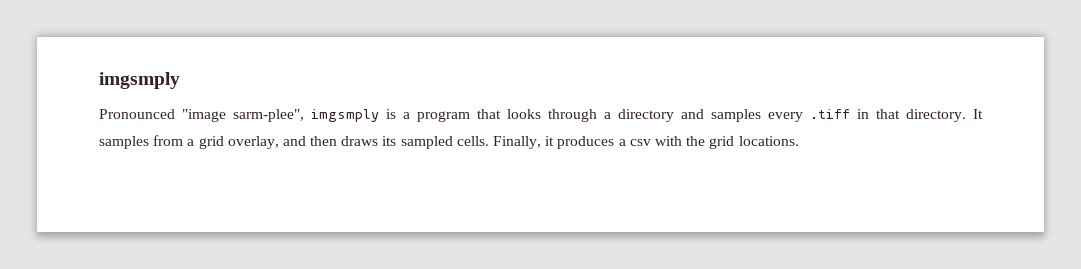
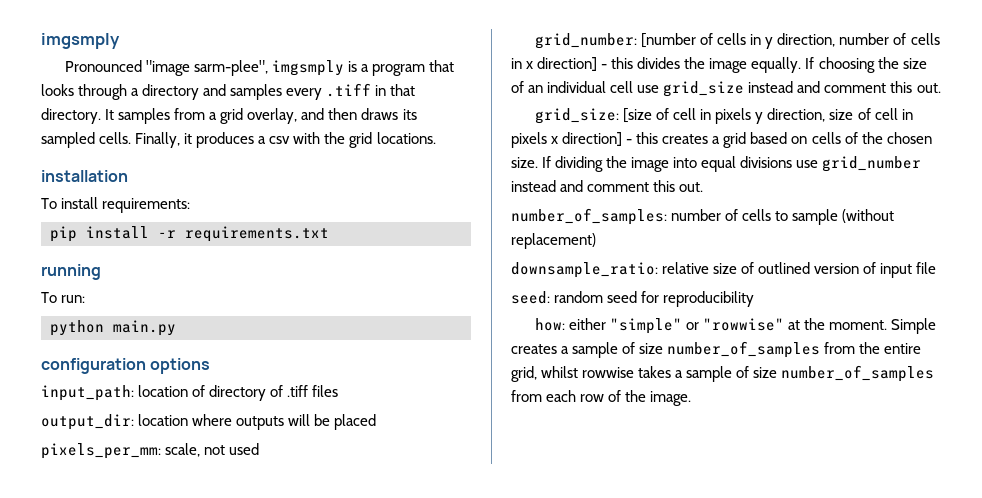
+ installation
+ To install requirements:
+ pip install -r requirements.txt
+ running
+ To run:
+ python main.py
+ configuration options
+ input_path: location of directory of .tiff files
+ output_dir: location where outputs will be placed
+ pixels_per_mm: scale, not used
+ grid_number: [number of cells in y direction, number of cells in x direction] - this divides the image equally. If choosing the size of an individual cell use grid_size instead and comment this out.
+ grid_size: [size of cell in pixels y direction, size of cell in pixels x direction] - this creates a grid based on cells of the chosen size. If dividing the image into equal divisions use grid_number instead and comment this out.
+ number_of_samples: number of cells to sample (without replacement)
+ downsample_ratio: relative size of outlined version of input file
+ seed: random seed for reproducibility
+ how: either "simple" or "rowwise" at the moment. Simple creates a sample of size number_of_samples from the entire grid, whilst rowwise takes a sample of size number_of_samples from each row of the image.

